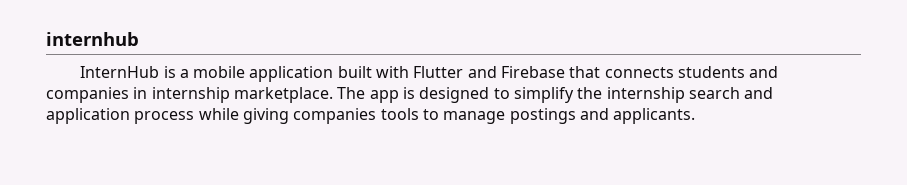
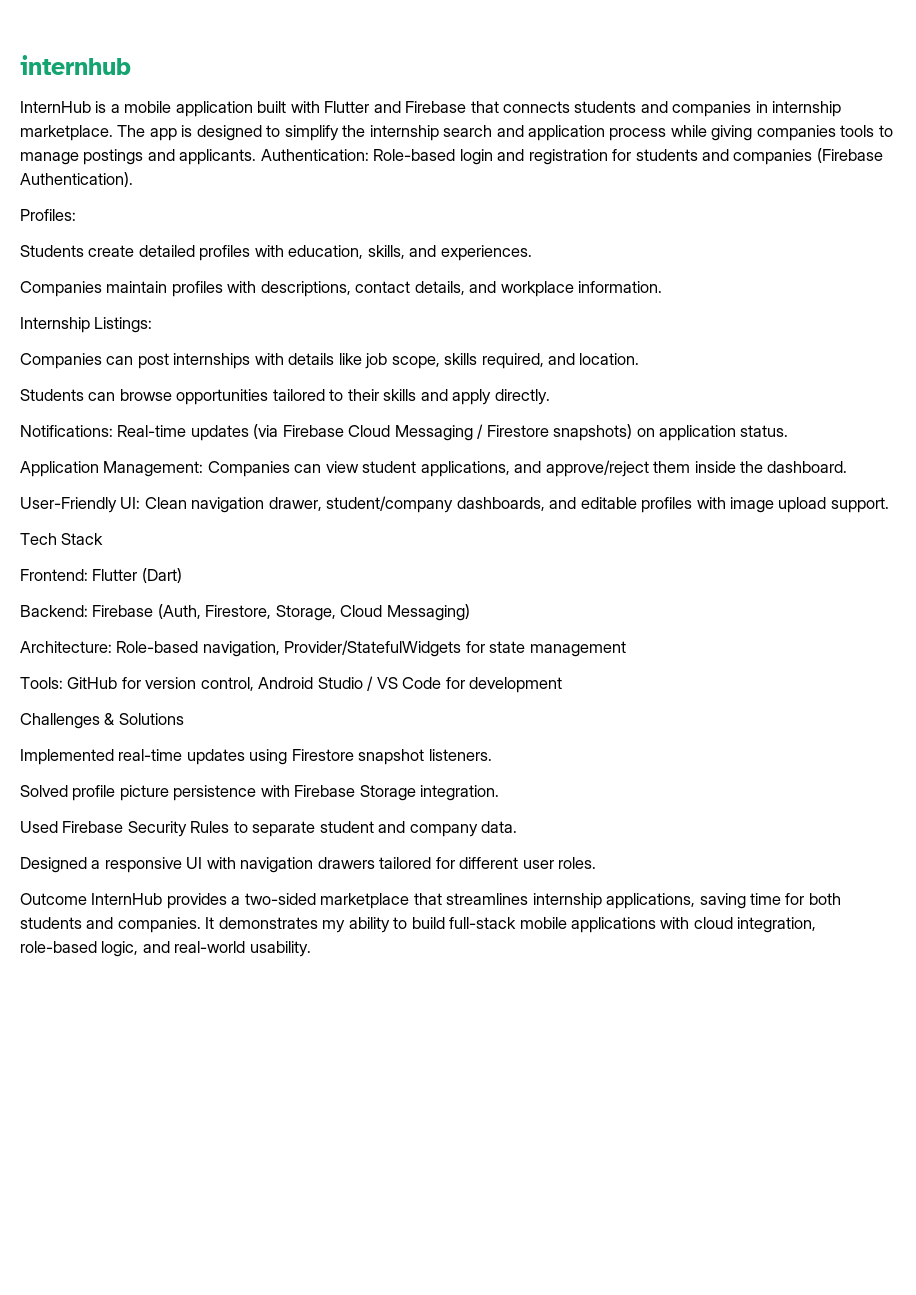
+ Authentication: Role-based login and registration for students and companies (Firebase Authentication).
+ Profiles:
+ Students create detailed profiles with education, skills, and experiences.
+ Companies maintain profiles with descriptions, contact details, and workplace information.
+ Internship Listings:
+ Companies can post internships with details like job scope, skills required, and location.
+ Students can browse opportunities tailored to their skills and apply directly.
+ Notifications: Real-time updates (via Firebase Cloud Messaging / Firestore snapshots) on application status.
+ Application Management: Companies can view student applications, and approve/reject them inside the dashboard.
+ User-Friendly UI: Clean navigation drawer, student/company dashboards, and editable profiles with image upload support.
+ Tech Stack
+ Frontend: Flutter (Dart)
+ Backend: Firebase (Auth, Firestore, Storage, Cloud Messaging)
+ Architecture: Role-based navigation, Provider/StatefulWidgets for state management
+ Tools: GitHub for version control, Android Studio / VS Code for development
+ Challenges & Solutions
+ Implemented real-time updates using Firestore snapshot listeners.
+ Solved profile picture persistence with Firebase Storage integration.
+ Used Firebase Security Rules to separate student and company data.
+ Designed a responsive UI with navigation drawers tailored for different user roles.
+ Outcome InternHub provides a two-sided marketplace that streamlines internship applications, saving time for both students and companies. It demonstrates my ability to build full-stack mobile applications with cloud integration, role-based logic, and real-world usability.

